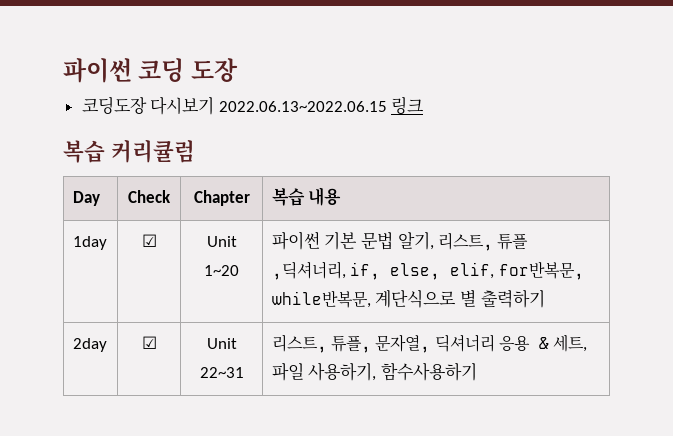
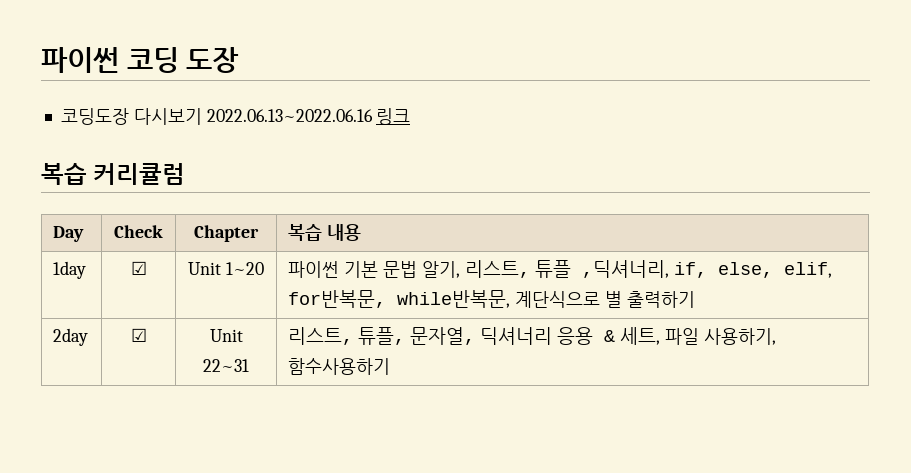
- 코딩도장 다시보기 2022.06.13~2022.06.15 링크
+ 코딩도장 다시보기 2022.06.13~2022.06.16 링크

